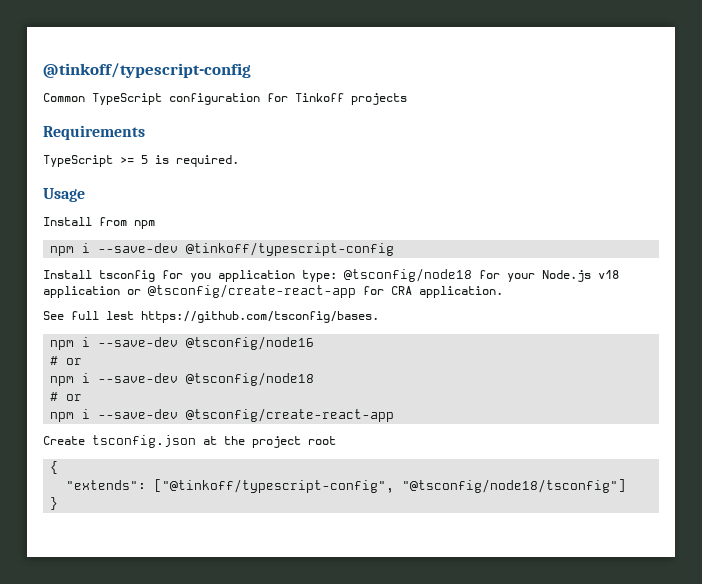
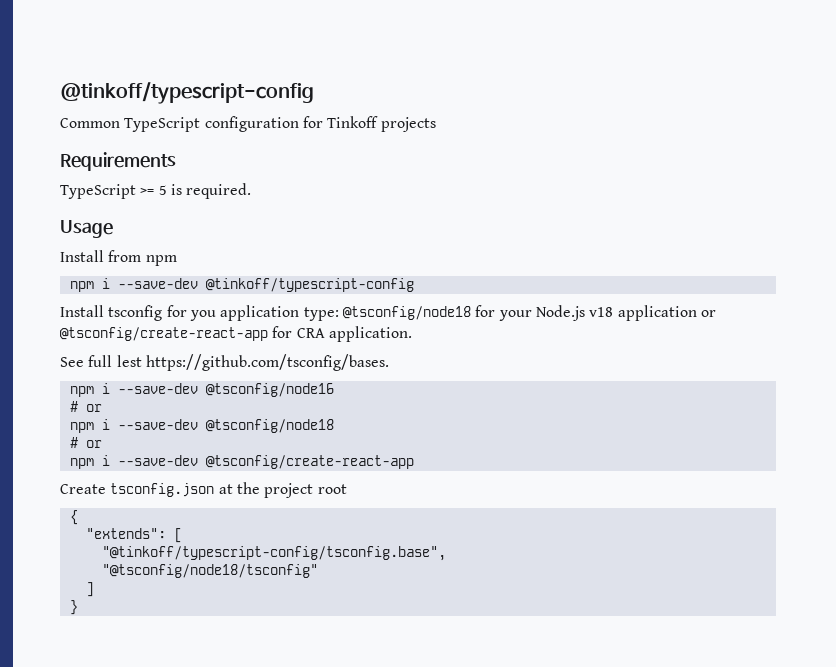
- "extends": ["@tinkoff/typescript-config", "@tsconfig/node18/tsconfig"]
+ "extends": [
+ "@tinkoff/typescript-config/tsconfig.base",
+ "@tsconfig/node18/tsconfig"
+ ]

